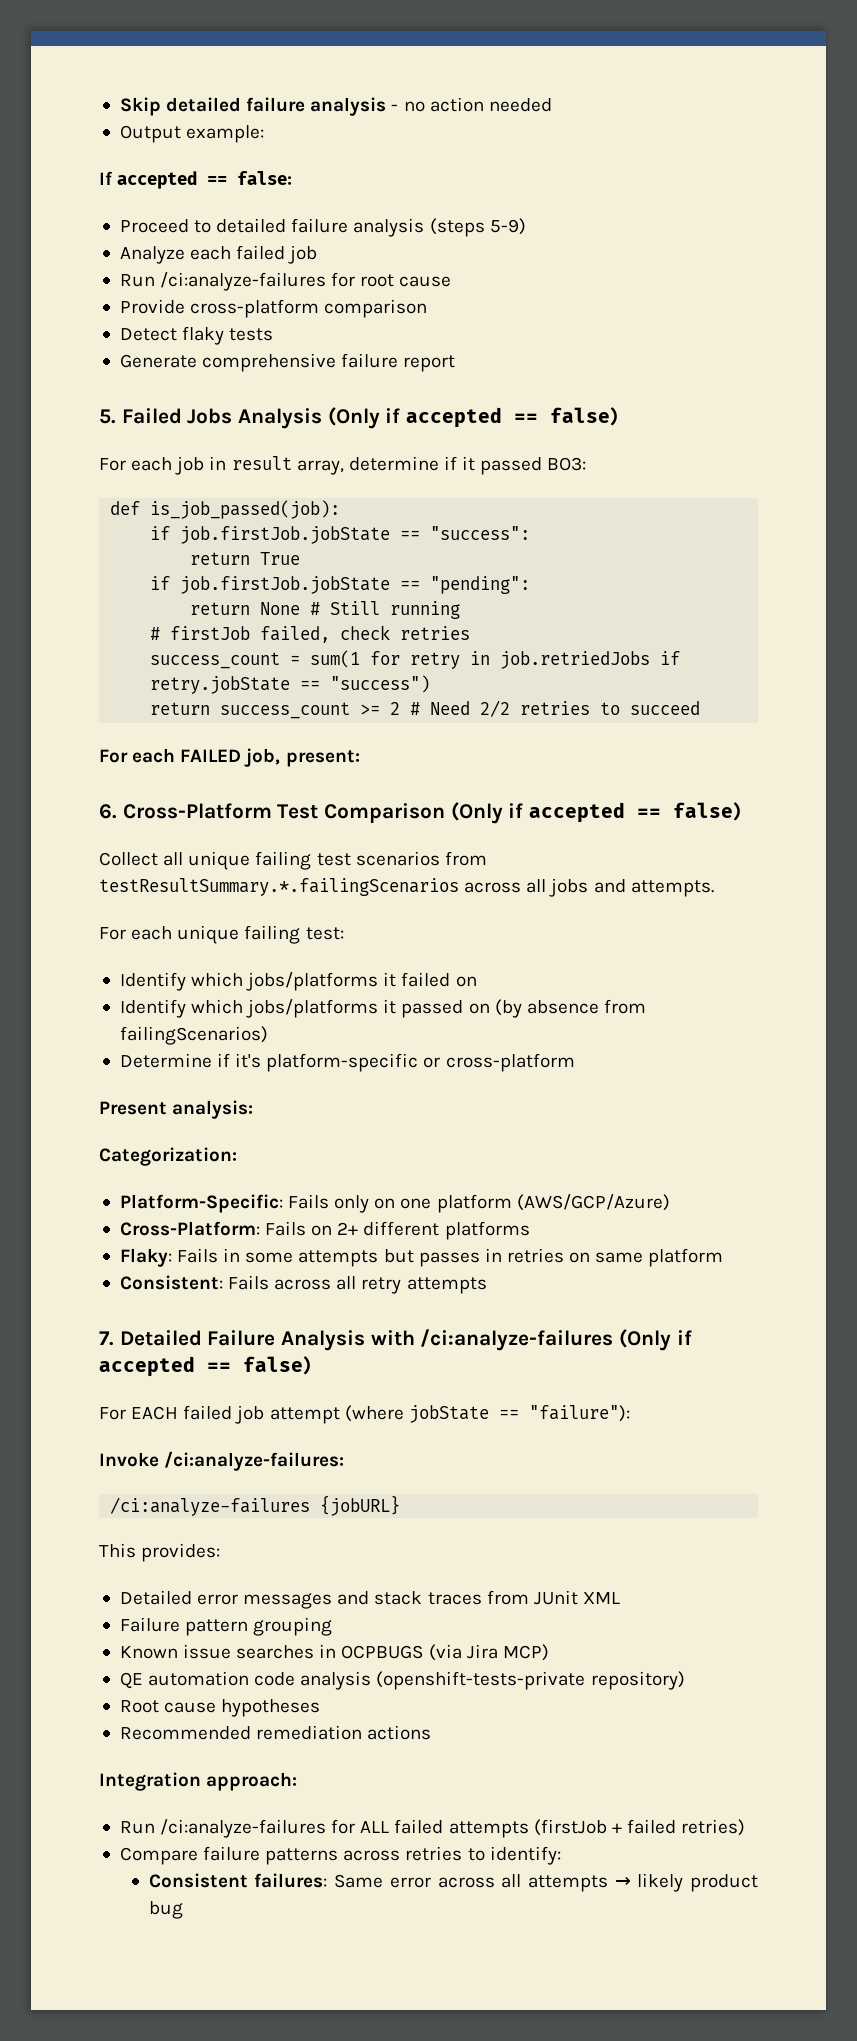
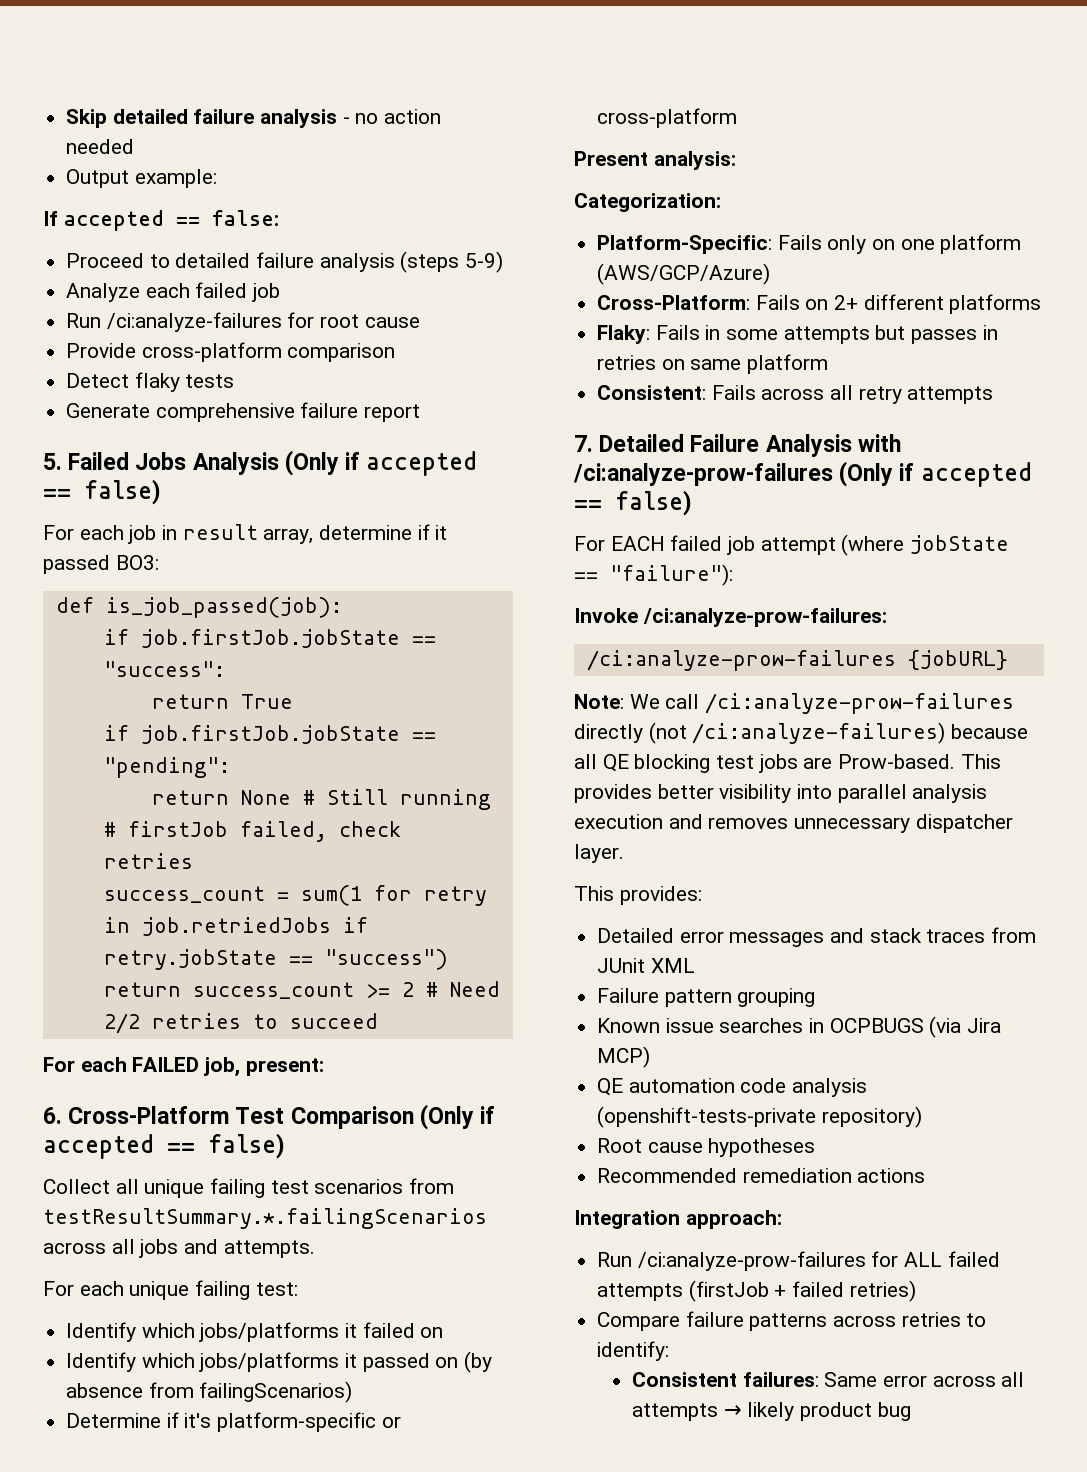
- 7. Detailed Failure Analysis with /ci:analyze-failures (Only if accepted == false)
+ 7. Detailed Failure Analysis with /ci:analyze-prow-failures (Only if accepted == false)
- Invoke /ci:analyze-failures:
- /ci:analyze-failures {jobURL}
+ Invoke /ci:analyze-prow-failures:
+ /ci:analyze-prow-failures {jobURL}
+ Note: We call /ci:analyze-prow-failures directly (not /ci:analyze-failures) because all QE blocking test jobs are Prow-based. This provides better visibility into parallel analysis execution and removes unnecessary dispatcher layer.
- Run /ci:analyze-failures for ALL failed attempts (firstJob + failed retries)
+ Run /ci:analyze-prow-failures for ALL failed attempts (firstJob + failed retries)

